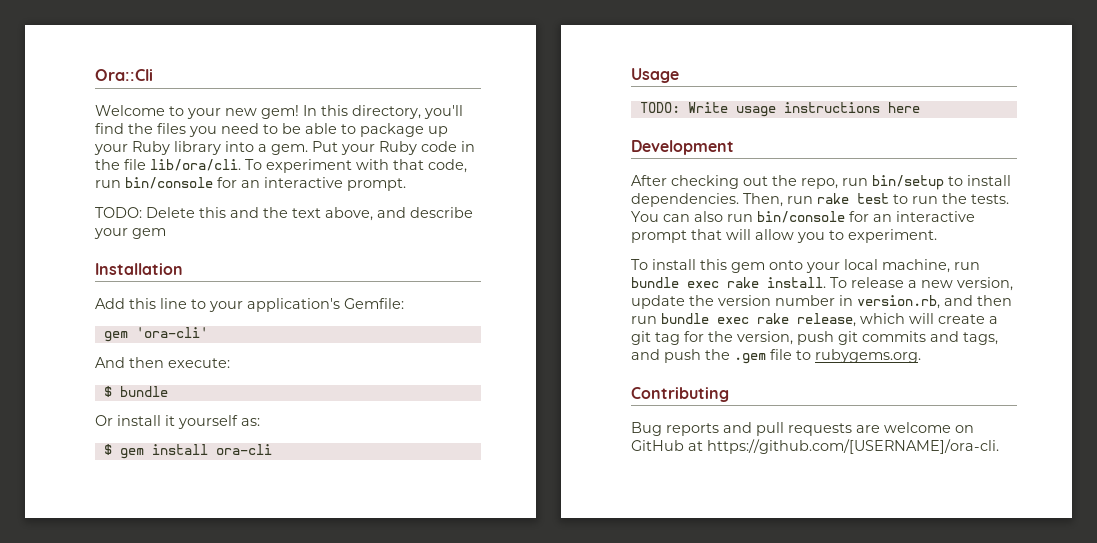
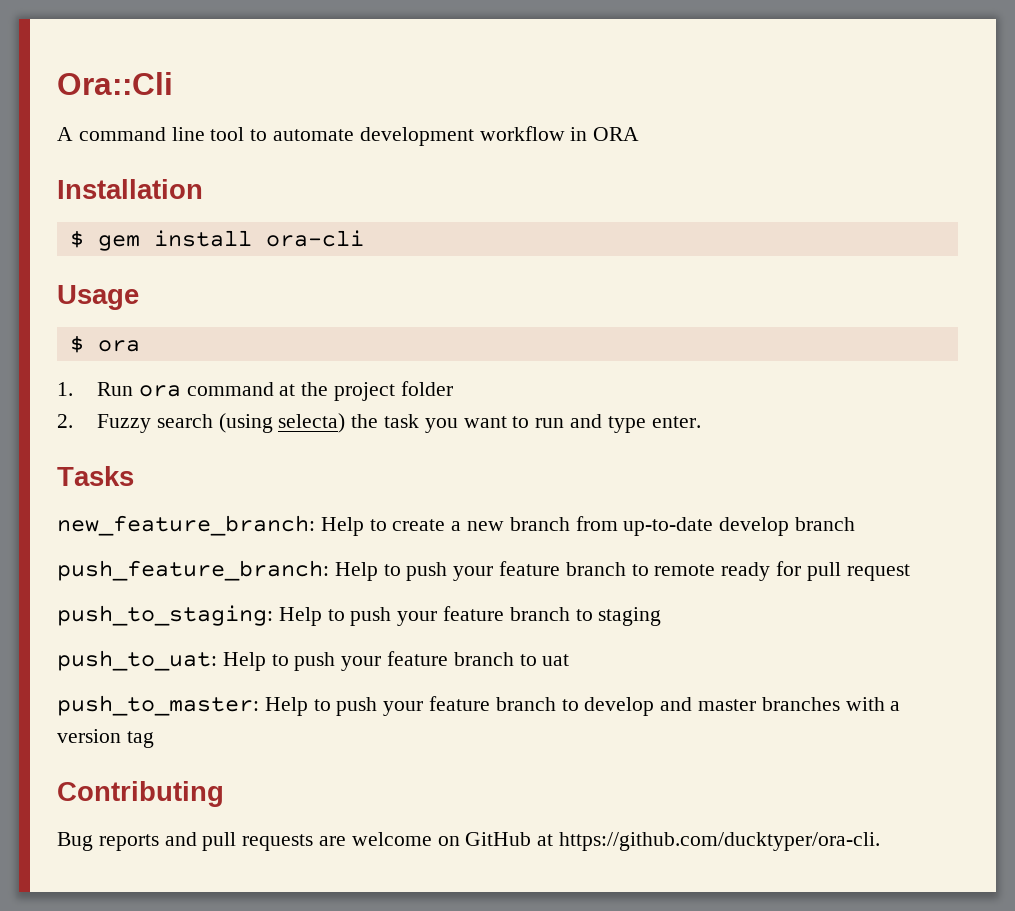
- Welcome to your new gem! In this directory, you'll find the files you need to be able to package up your Ruby library into a gem. Put your Ruby code in the file lib/ora/cli. To experiment with that code, run bin/console for an interactive prompt.
- TODO: Delete this and the text above, and describe your gem
+ A command line tool to automate development workflow in ORA
  Installation
- Add this line to your application's Gemfile:
- gem 'ora-cli'
- And then execute:
- $ bundle
- Or install it yourself as:
- TODO: Write usage instructions here
- Development
- After checking out the repo, run bin/setup to install dependencies. Then, run rake test to run the tests. You can also run bin/console for an interactive prompt that will allow you to experiment.
- To install this gem onto your local machine, run bundle exec rake install. To release a new version, update the version number in version.rb, and then run bundle exec rake release, which will create a git tag for the version, push git commits and tags, and push the .gem file to rubygems.org.
+ $ ora
+ 1. Run ora command at the project folder
+ 2. Fuzzy search (using selecta) the task you want to run and type enter.
+ Tasks
+ new_feature_branch: Help to create a new branch from up-to-date develop branch
+ push_feature_branch: Help to push your feature branch to remote ready for pull request
+ push_to_staging: Help to push your feature branch to staging
+ push_to_uat: Help to push your feature branch to uat
+ push_to_master: Help to push your feature branch to develop and master branches with a version tag
- Bug reports and pull requests are welcome on GitHub at https://github.com/[USERNAME]/ora-cli.
+ Bug reports and pull requests are welcome on GitHub at https://github.com/ducktyper/ora-cli.

